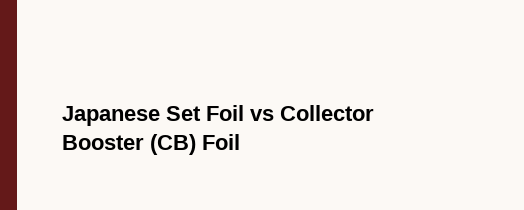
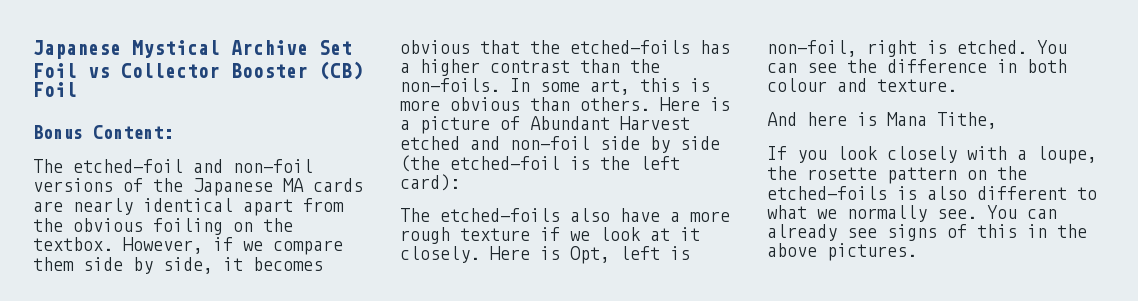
- Japanese Set Foil vs Collector Booster (CB) Foil
+ Japanese Mystical Archive Set Foil vs Collector Booster (CB) Foil
+ Bonus Content:
+ The etched-foil and non-foil versions of the Japanese MA cards are nearly identical apart from the obvious foiling on the textbox. However, if we compare them side by side, it becomes obvious that the etched-foils has a higher contrast than the non-foils. In some art, this is more obvious than others. Here is a picture of Abundant Harvest etched and non-foil side by side (the etched-foil is the left card):
+ The etched-foils also have a more rough texture if we look at it closely. Here is Opt, left is non-foil, right is etched. You can see the difference in both colour and texture.
+ And here is Mana Tithe,
+ If you look closely with a loupe, the rosette pattern on the etched-foils is also different to what we normally see. You can already see signs of this in the above pictures.

